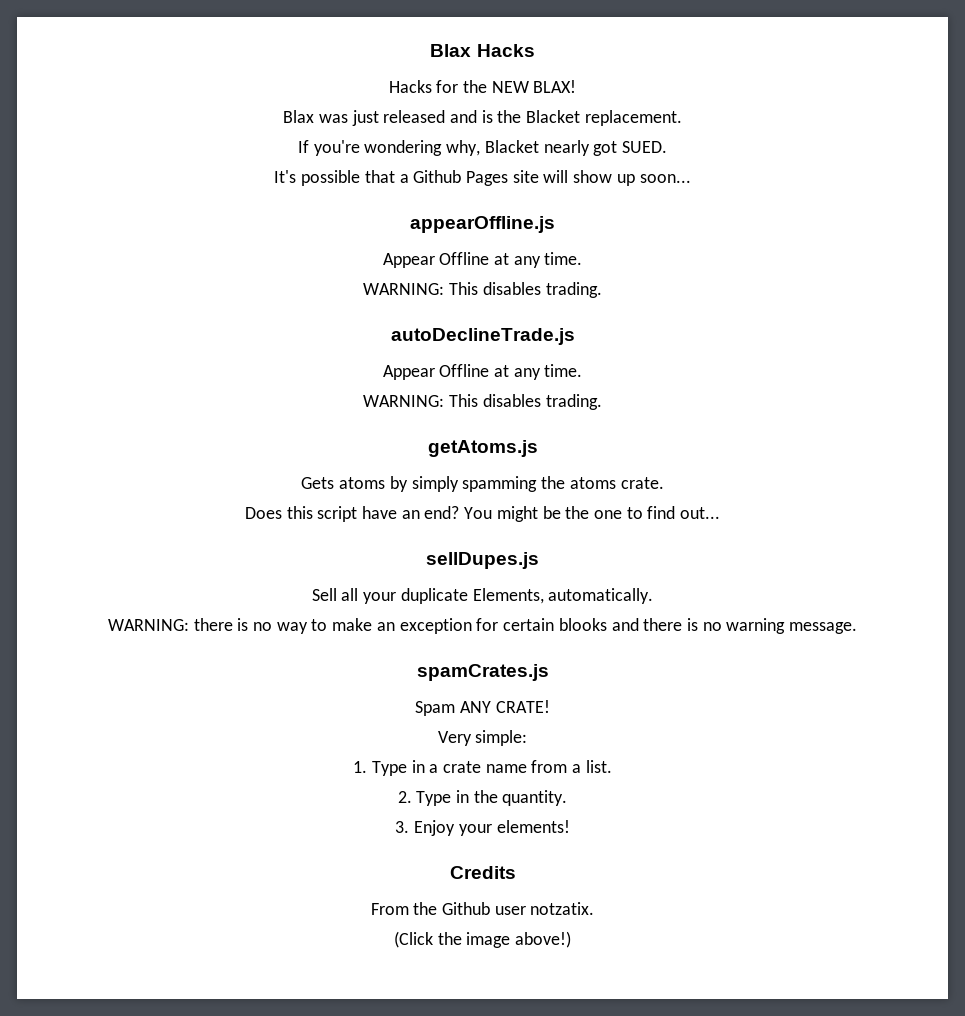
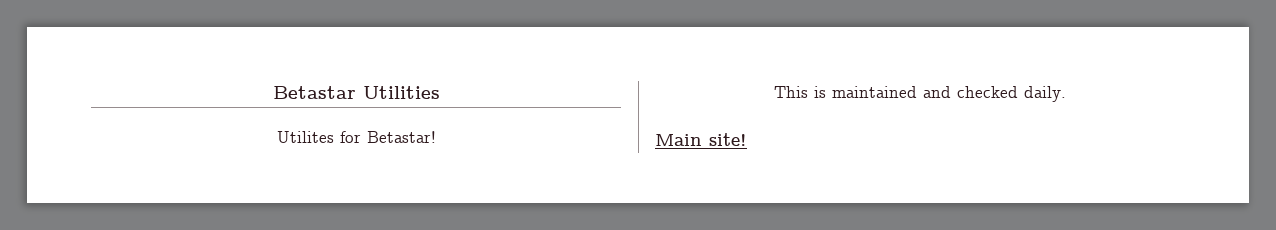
- Blax Hacks
- Hacks for the NEW BLAX!
- Blax was just released and is the Blacket replacement.
- If you're wondering why, Blacket nearly got SUED.
- It's possible that a Github Pages site will show up soon...
- appearOffline.js
- Appear Offline at any time.
- WARNING: This disables trading.
- autoDeclineTrade.js
- Appear Offline at any time.
- WARNING: This disables trading.
- getAtoms.js
- Gets atoms by simply spamming the atoms crate.
- Does this script have an end? You might be the one to find out...
- sellDupes.js
- Sell all your duplicate Elements, automatically.
- WARNING: there is no way to make an exception for certain blooks and there is no warning message.
- spamCrates.js
- Spam ANY CRATE!
- Very simple:
- 1. Type in a crate name from a list.
- 2. Type in the quantity.
- 3. Enjoy your elements!
- Credits
- From the Github user notzatix.
- (Click the image above!)
+ Betastar Utilities
+ Utilites for Betastar!
+ This is maintained and checked daily.
+ Main site!

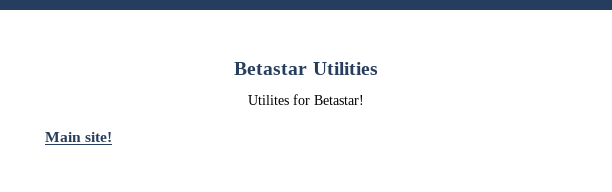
- This is maintained and checked daily.

